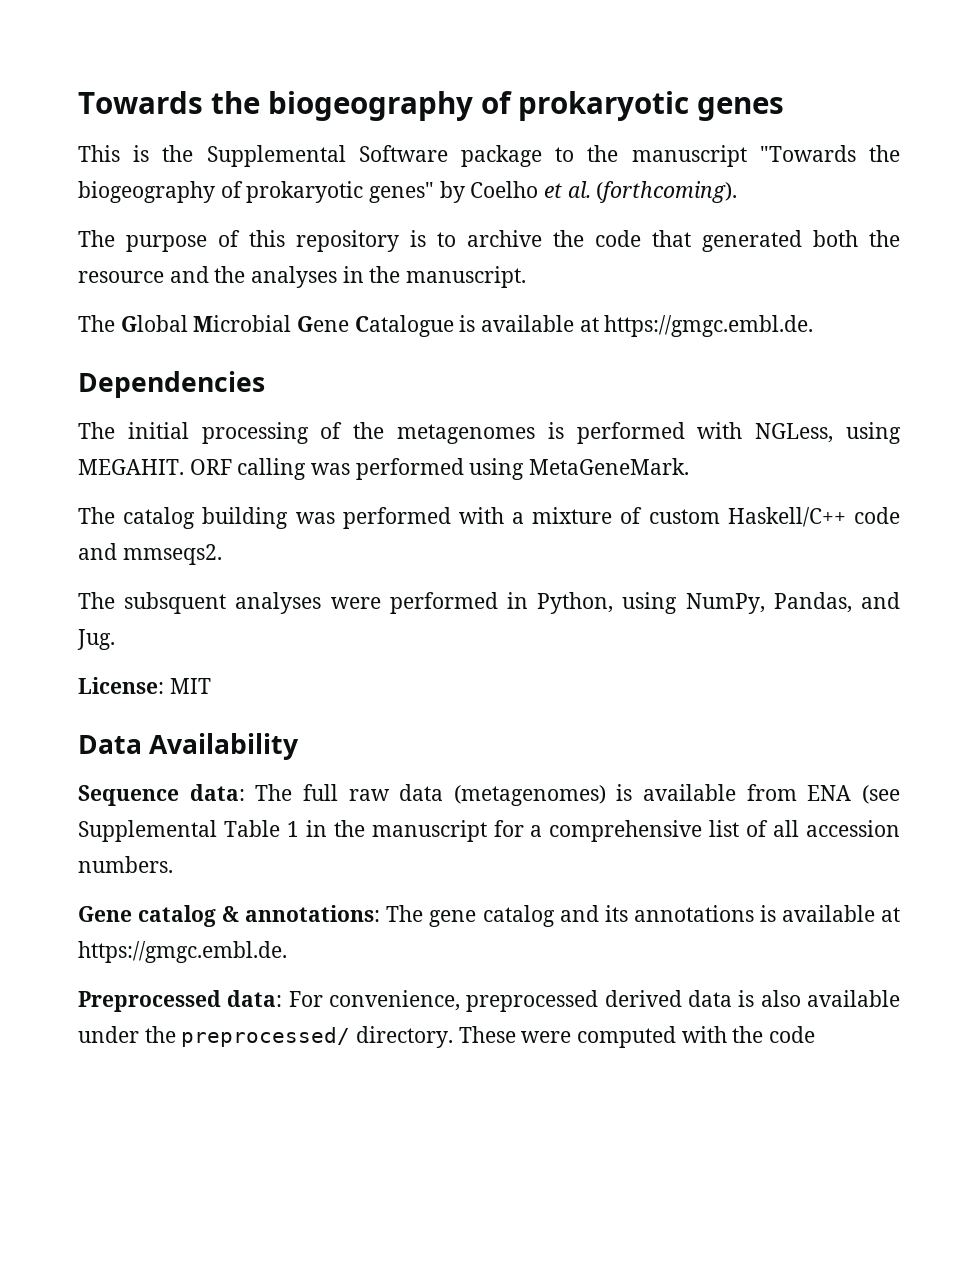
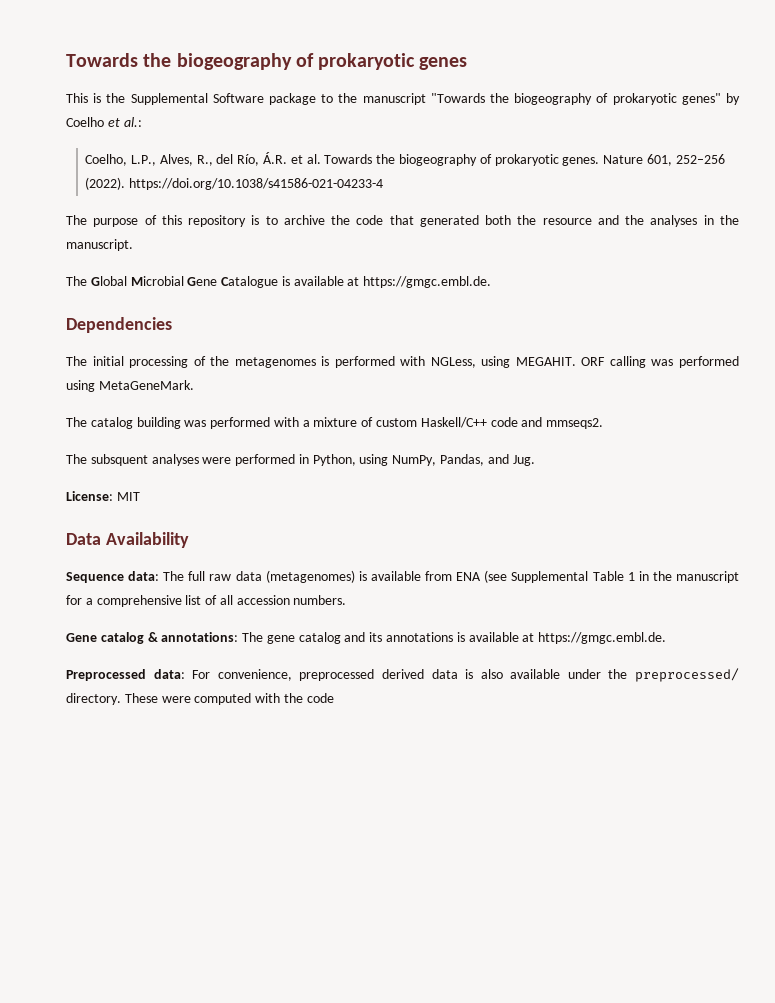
- This is the Supplemental Software package to the manuscript "Towards the biogeography of prokaryotic genes" by Coelho et al. (forthcoming).
+ This is the Supplemental Software package to the manuscript "Towards the biogeography of prokaryotic genes" by Coelho et al.:
+ Coelho, L.P., Alves, R., del Río, Á.R. et al. Towards the biogeography of prokaryotic genes. Nature 601, 252–256 (2022). https://doi.org/10.1038/s41586-021-04233-4

